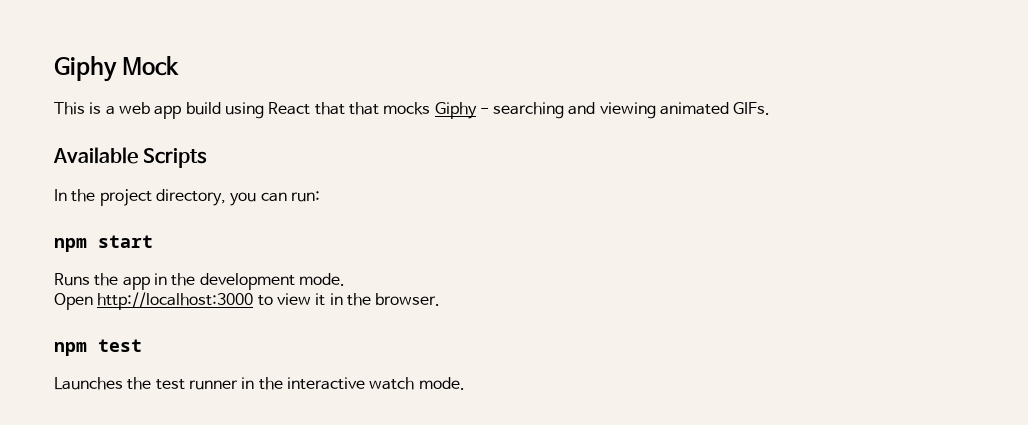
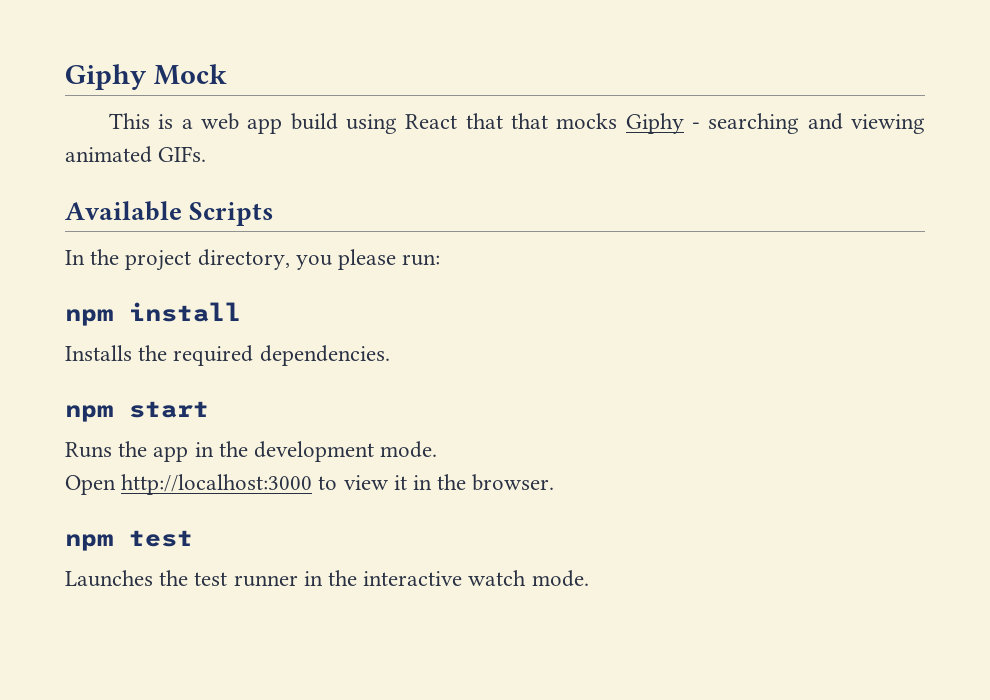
- In the project directory, you can run:
+ In the project directory, you please run:
+ npm install
+ Installs the required dependencies.

